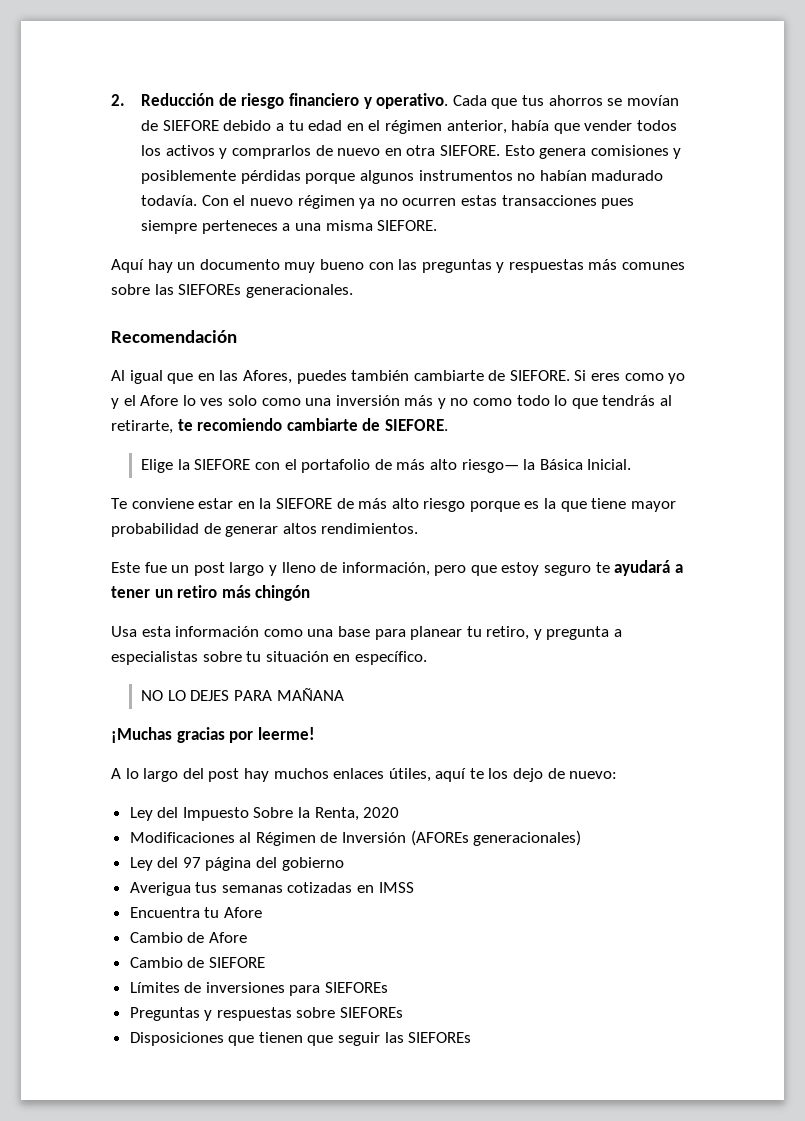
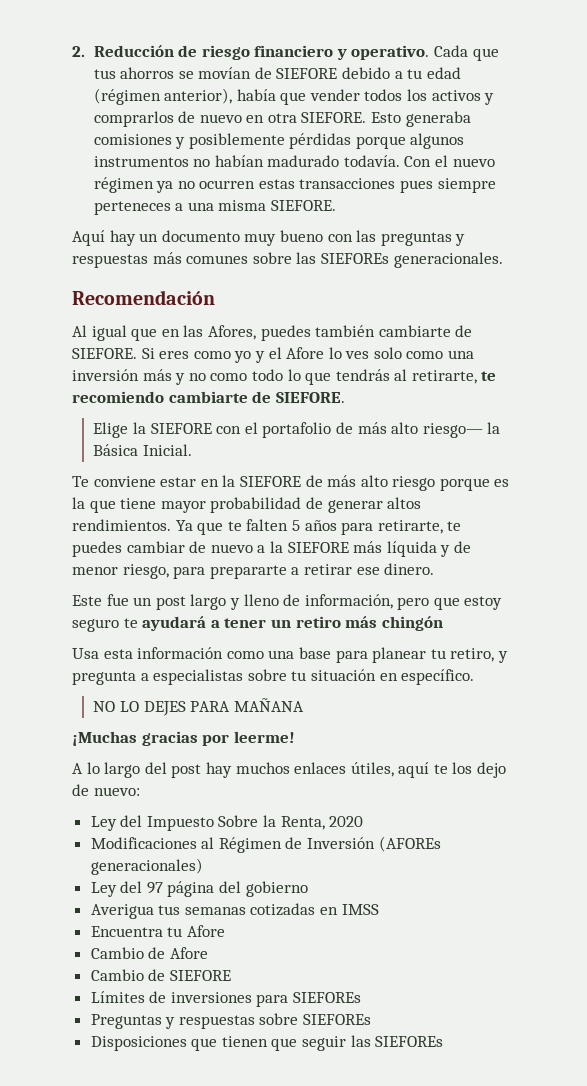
- Cada que tus ahorros se movían de SIEFORE debido a tu edad en el régimen anterior, había que vender todos los activos y comprarlos de nuevo en otra SIEFORE.
+ Cada que tus ahorros se movían de SIEFORE debido a tu edad (régimen anterior), había que vender todos los activos y comprarlos de nuevo en otra SIEFORE.
- Esto genera comisiones y posiblemente pérdidas porque algunos instrumentos no habían madurado todavía.
+ Esto generaba comisiones y posiblemente pérdidas porque algunos instrumentos no habían madurado todavía.
+ Ya que te falten 5 años para retirarte, te puedes cambiar de nuevo a la SIEFORE más líquida y de menor riesgo, para prepararte a retirar ese dinero.

